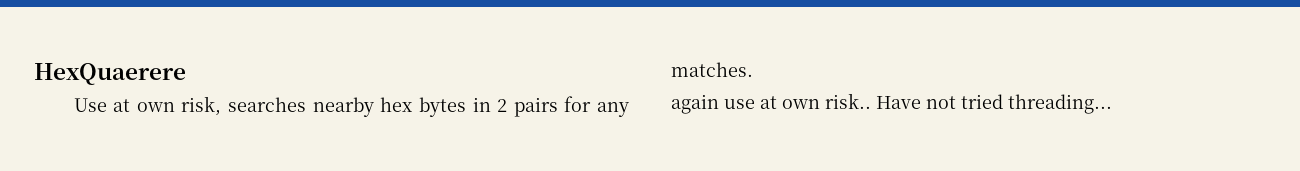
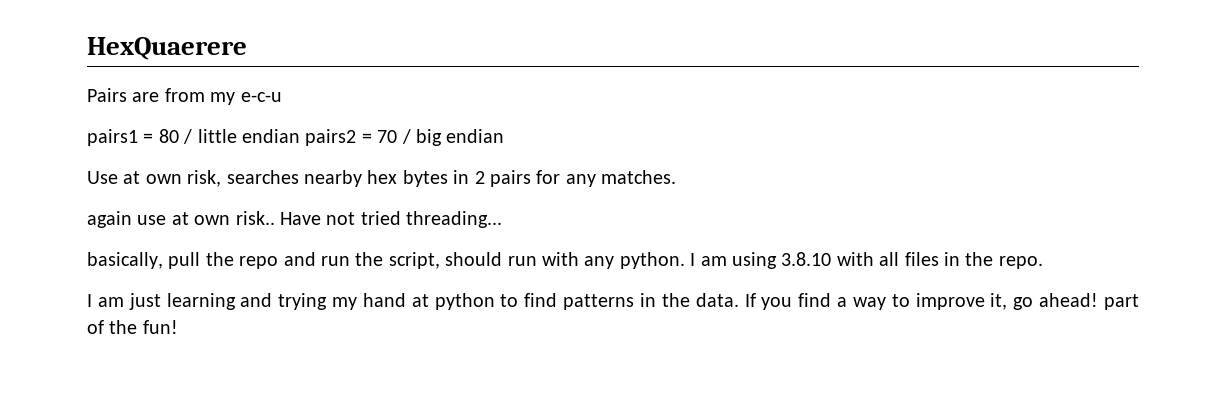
+ Pairs are from my e-c-u
+ pairs1 = 80 / little endian pairs2 = 70 / big endian
+ basically, pull the repo and run the script, should run with any python. I am using 3.8.10 with all files in the repo.
+ I am just learning and trying my hand at python to find patterns in the data. If you find a way to improve it, go ahead! part of the fun!

